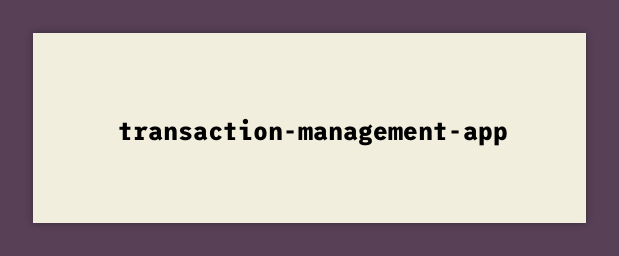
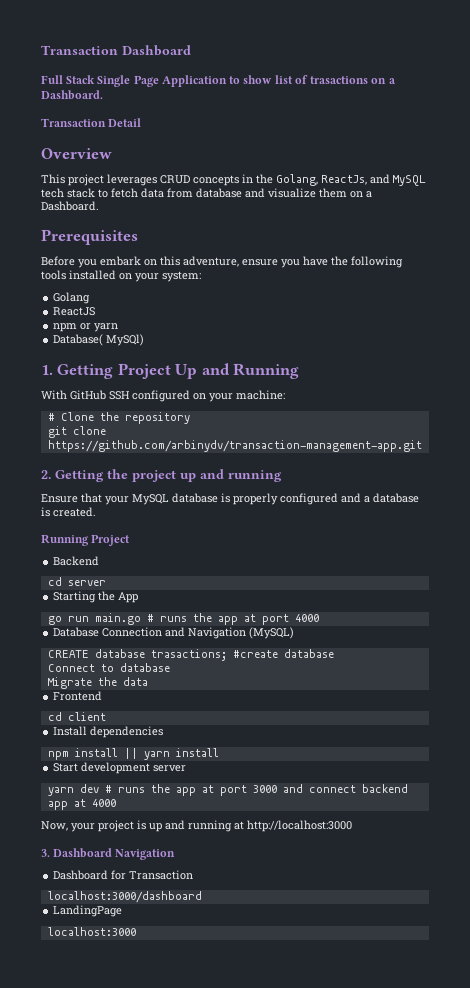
- transaction-management-app
+ Transaction Dashboard
+ Full Stack Single Page Application to show list of trasactions on a Dashboard.
+ Transaction Detail
+ Overview
+ This project leverages CRUD concepts in the Golang, ReactJs, and MySQL tech stack to fetch data from database and visualize them on a Dashboard.
+ Prerequisites
+ Before you embark on this adventure, ensure you have the following tools installed on your system:
+ Golang
+ ReactJS
+ npm or yarn
+ Database( MySQl)
+ 1. Getting Project Up and Running
+ With GitHub SSH configured on your machine:
+ # Clone the repository
+ git clone https://github.com/arbinydv/transaction-management-app.git
+ 2. Getting the project up and running
+ Ensure that your MySQL database is properly configured and a database is created.
+ Running Project
+ Backend
+ cd server
+ Starting the App
+ go run main.go # runs the app at port 4000
+ Database Connection and Navigation (MySQL)
+ CREATE database trasactions; #create database
+ Connect to database
+ Migrate the data
+ Frontend
+ cd client
+ Install dependencies
+ npm install || yarn install
+ Start development server
+ yarn dev # runs the app at port 3000 and connect backend app at 4000
+ Now, your project is up and running at http://localhost:3000
+ 3. Dashboard Navigation
+ Dashboard for Transaction
+ localhost:3000/dashboard
+ LandingPage
+ localhost:3000

